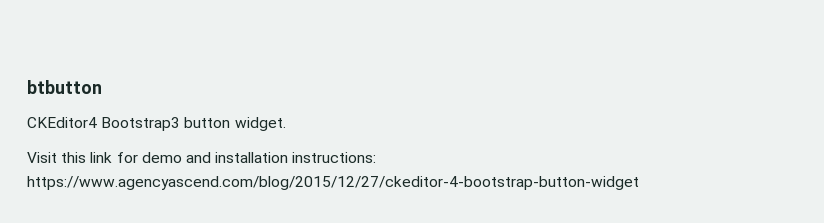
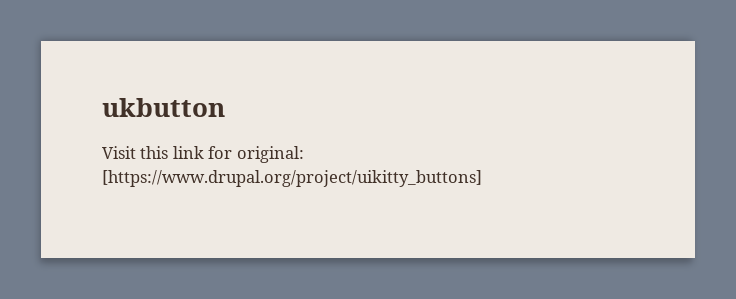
- btbutton
- CKEditor4 Bootstrap3 button widget.
+ ukbutton
- Visit this link for demo and installation instructions: https://www.agencyascend.com/blog/2015/12/27/ckeditor-4-bootstrap-button-widget
+ Visit this link for original: [https://www.drupal.org/project/uikitty_buttons]

